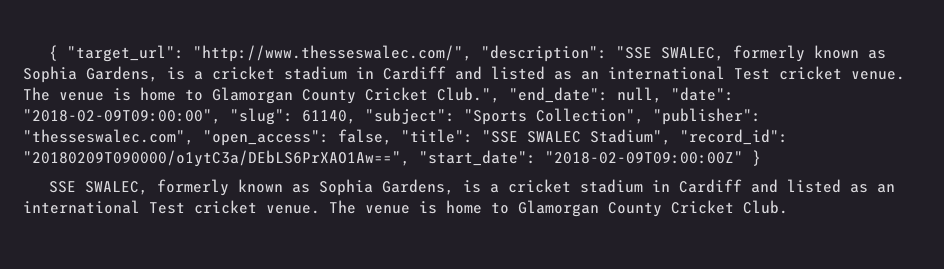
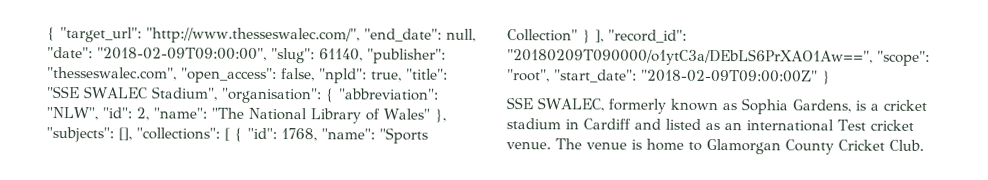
- { "target_url": "http://www.thesseswalec.com/", "description": "SSE SWALEC, formerly known as Sophia Gardens, is a cricket stadium in Cardiff and listed as an international Test cricket venue. The venue is home to Glamorgan County Cricket Club.", "end_date": null, "date": "2018-02-09T09:00:00", "slug": 61140, "subject": "Sports Collection", "publisher": "thesseswalec.com", "open_access": false, "title": "SSE SWALEC Stadium", "record_id": "20180209T090000/o1ytC3a/DEbLS6PrXAO1Aw==", "start_date": "2018-02-09T09:00:00Z" }
+ { "target_url": "http://www.thesseswalec.com/", "end_date": null, "date": "2018-02-09T09:00:00", "slug": 61140, "publisher": "thesseswalec.com", "open_access": false, "npld": true, "title": "SSE SWALEC Stadium", "organisation": { "abbreviation": "NLW", "id": 2, "name": "The National Library of Wales" }, "subjects": [], "collections": [ { "id": 1768, "name": "Sports Collection" } ], "record_id": "20180209T090000/o1ytC3a/DEbLS6PrXAO1Aw==", "scope": "root", "start_date": "2018-02-09T09:00:00Z" }

